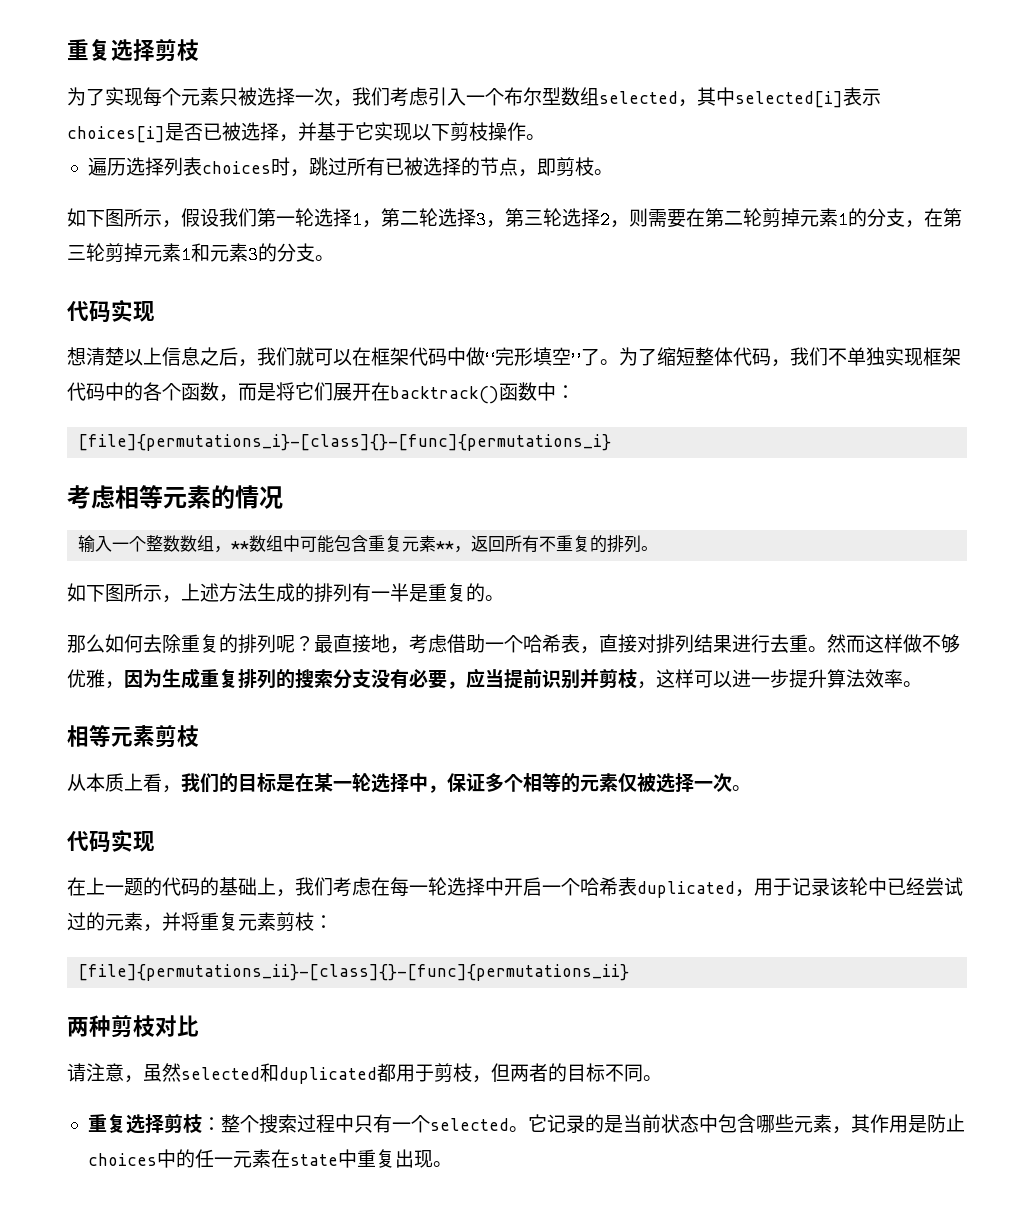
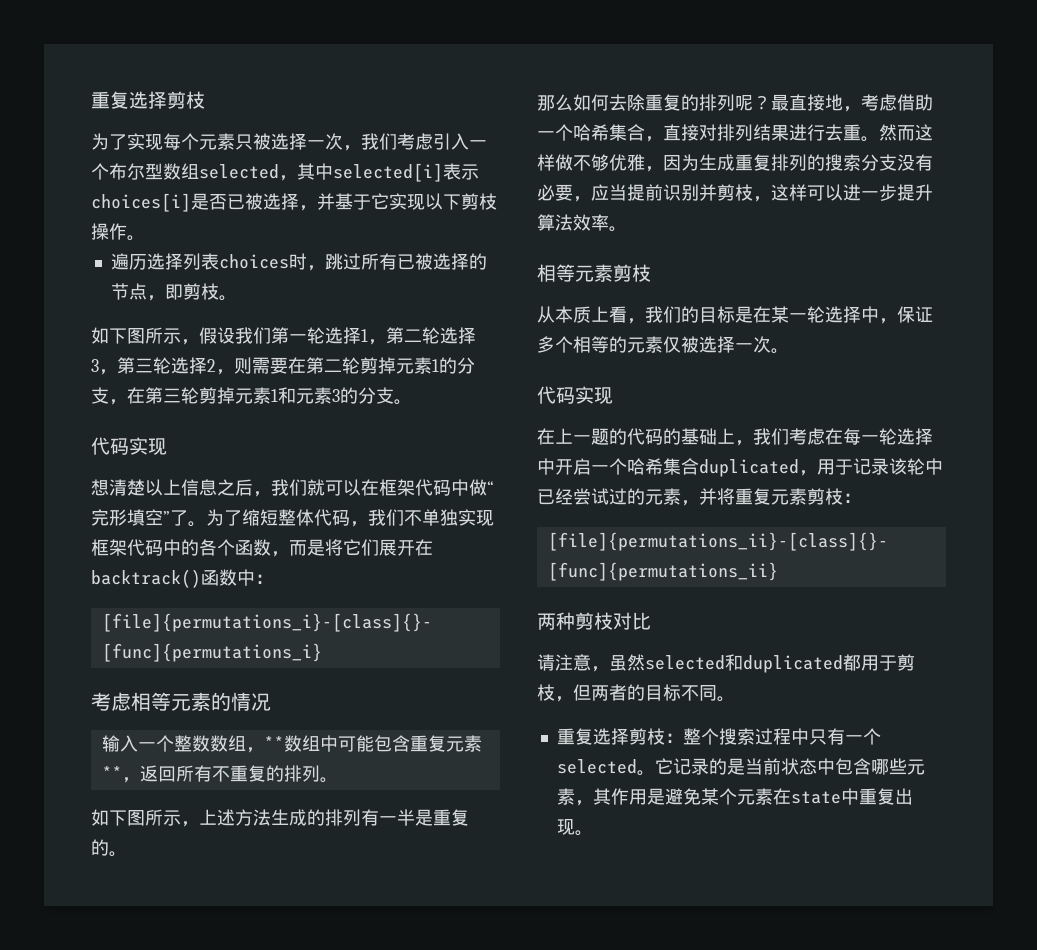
- 最直接地，考虑借助一个哈希表，直接对排列结果进行去重。
+ 最直接地，考虑借助一个哈希集合，直接对排列结果进行去重。
- 在上一题的代码的基础上，我们考虑在每一轮选择中开启一个哈希表duplicated，用于记录该轮中已经尝试过的元素，并将重复元素剪枝：
+ 在上一题的代码的基础上，我们考虑在每一轮选择中开启一个哈希集合duplicated，用于记录该轮中已经尝试过的元素，并将重复元素剪枝：
- 它记录的是当前状态中包含哪些元素，其作用是防止choices中的任一元素在state中重复出现。
+ 它记录的是当前状态中包含哪些元素，其作用是避免某个元素在state中重复出现。

